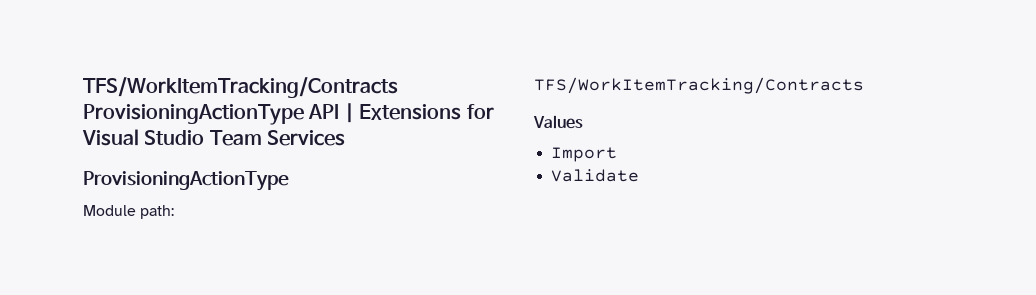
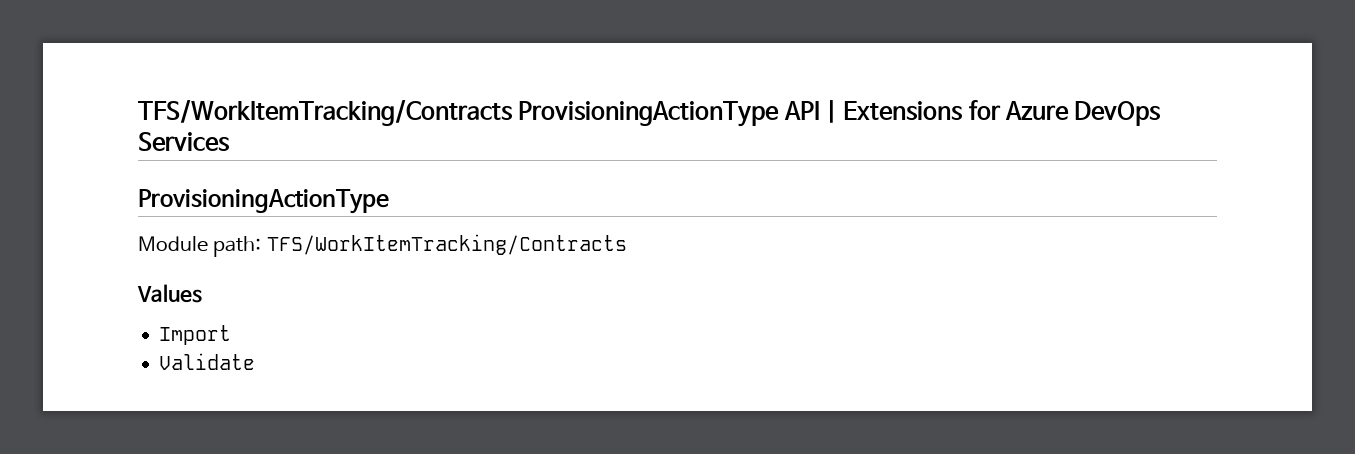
- TFS/WorkItemTracking/Contracts ProvisioningActionType API | Extensions for Visual Studio Team Services
+ TFS/WorkItemTracking/Contracts ProvisioningActionType API | Extensions for Azure DevOps Services

